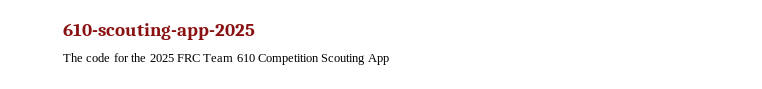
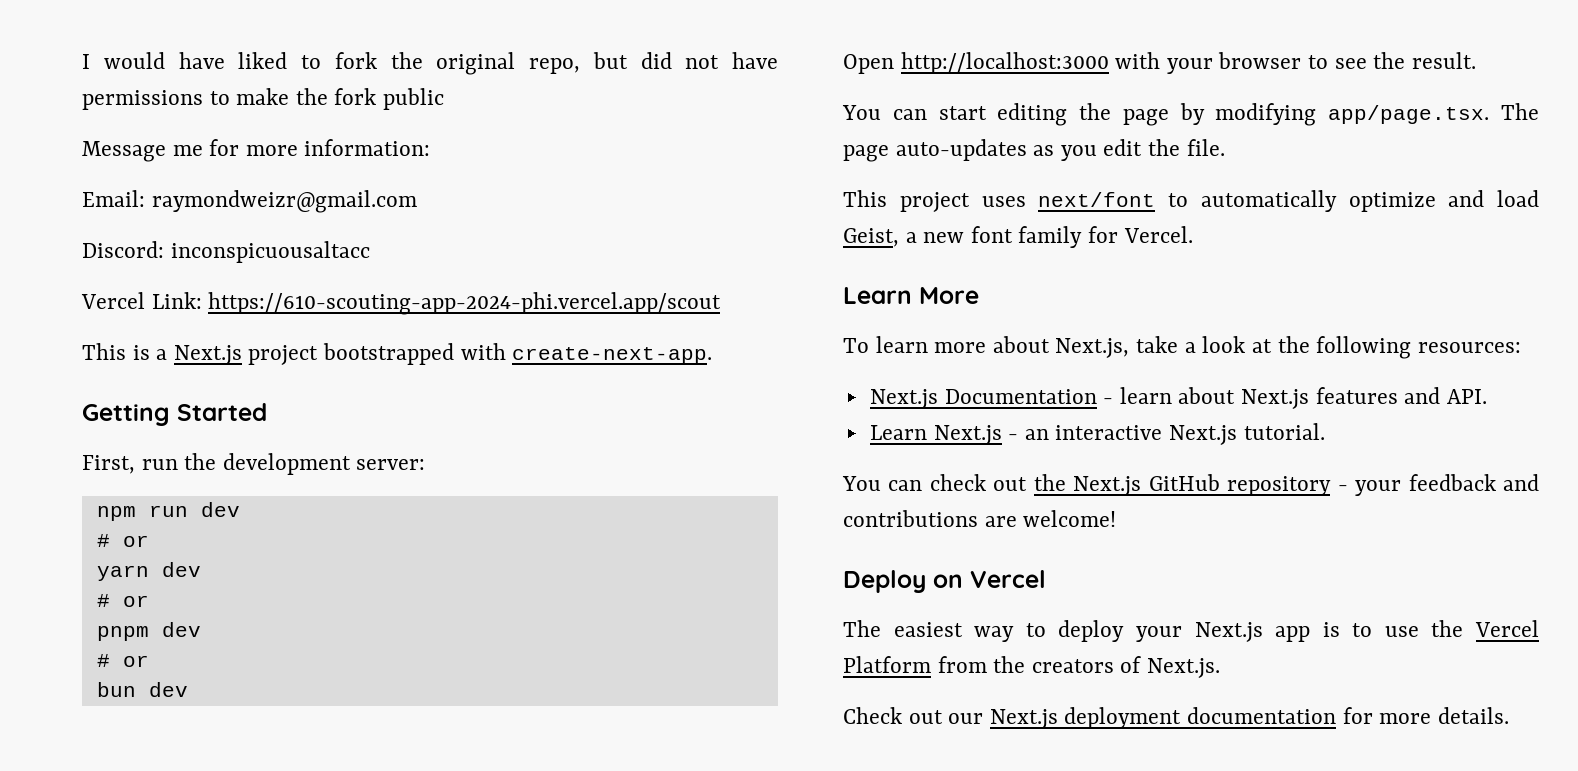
- 610-scouting-app-2025
- The code for the 2025 FRC Team 610 Competition Scouting App
+ I would have liked to fork the original repo, but did not have permissions to make the fork public
+ Message me for more information:
+ Email: raymondweizr@gmail.com
+ Discord: inconspicuousaltacc
+ Vercel Link: https://610-scouting-app-2024-phi.vercel.app/scout
+ This is a Next.js project bootstrapped with create-next-app.
+ Getting Started
+ First, run the development server:
+ npm run dev
+ # or
+ yarn dev
+ # or
+ pnpm dev
+ # or
+ bun dev
+ Open http://localhost:3000 with your browser to see the result.
+ You can start editing the page by modifying app/page.tsx. The page auto-updates as you edit the file.
+ This project uses next/font to automatically optimize and load Geist, a new font family for Vercel.
+ Learn More
+ To learn more about Next.js, take a look at the following resources:
+ Next.js Documentation - learn about Next.js features and API.
+ Learn Next.js - an interactive Next.js tutorial.
+ You can check out the Next.js GitHub repository - your feedback and contributions are welcome!
+ Deploy on Vercel
+ The easiest way to deploy your Next.js app is to use the Vercel Platform from the creators of Next.js.
+ Check out our Next.js deployment documentation for more details.

